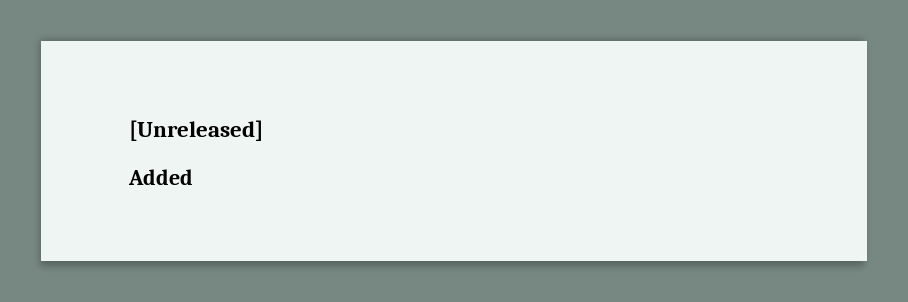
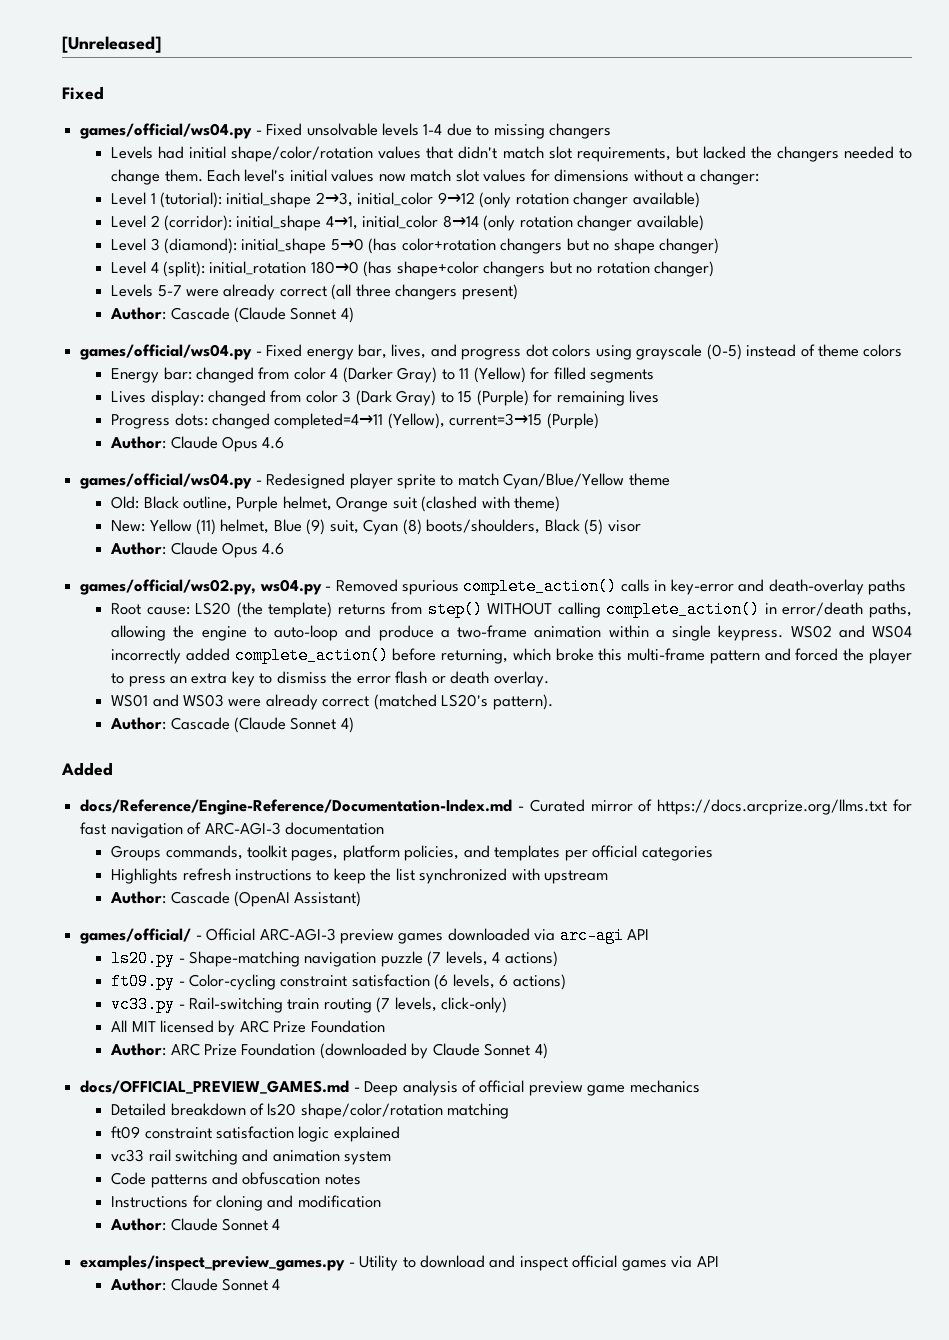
  [Unreleased]
+ Fixed
+ games/official/ws04.py - Fixed unsolvable levels 1-4 due to missing changers
+ Levels had initial shape/color/rotation values that didn't match slot requirements, but lacked the changers needed to change them. Each level's initial values now match slot values for dimensions without a changer:
+ Level 1 (tutorial): initial_shape 2→3, initial_color 9→12 (only rotation changer available)
+ Level 2 (corridor): initial_shape 4→1, initial_color 8→14 (only rotation changer available)
+ Level 3 (diamond): initial_shape 5→0 (has color+rotation changers but no shape changer)
+ Level 4 (split): initial_rotation 180→0 (has shape+color changers but no rotation changer)
+ Levels 5-7 were already correct (all three changers present)
+ Author: Cascade (Claude Sonnet 4)
+ games/official/ws04.py - Fixed energy bar, lives, and progress dot colors using grayscale (0-5) instead of theme colors
+ Energy bar: changed from color 4 (Darker Gray) to 11 (Yellow) for filled segments
+ Lives display: changed from color 3 (Dark Gray) to 15 (Purple) for remaining lives
+ Progress dots: changed completed=4→11 (Yellow), current=3→15 (Purple)
+ Author: Claude Opus 4.6
+ games/official/ws04.py - Redesigned player sprite to match Cyan/Blue/Yellow theme
+ Old: Black outline, Purple helmet, Orange suit (clashed with theme)
+ New: Yellow (11) helmet, Blue (9) suit, Cyan (8) boots/shoulders, Black (5) visor
+ Author: Claude Opus 4.6
+ games/official/ws02.py, ws04.py - Removed spurious complete_action() calls in key-error and death-overlay paths
+ Root cause: LS20 (the template) returns from step() WITHOUT calling complete_action() in error/death paths, allowing the engine to auto-loop and produce a two-frame animation within a single keypress. WS02 and WS04 incorrectly added complete_action() before returning, which broke this multi-frame pattern and forced the player to press an extra key to dismiss the error flash or death overlay.
+ WS01 and WS03 were already correct (matched LS20's pattern).
+ Author: Cascade (Claude Sonnet 4)
  Added
+ docs/Reference/Engine-Reference/Documentation-Index.md - Curated mirror of https://docs.arcprize.org/llms.txt for fast navigation of ARC-AGI-3 documentation
+ Groups commands, toolkit pages, platform policies, and templates per official categories
+ Highlights refresh instructions to keep the list synchronized with upstream
+ Author: Cascade (OpenAI Assistant)
+ games/official/ - Official ARC-AGI-3 preview games downloaded via arc-agi API
+ ls20.py - Shape-matching navigation puzzle (7 levels, 4 actions)
+ ft09.py - Color-cycling constraint satisfaction (6 levels, 6 actions)
+ vc33.py - Rail-switching train routing (7 levels, click-only)
+ All MIT licensed by ARC Prize Foundation
+ Author: ARC Prize Foundation (downloaded by Claude Sonnet 4)
+ docs/OFFICIAL_PREVIEW_GAMES.md - Deep analysis of official preview game mechanics
+ Detailed breakdown of ls20 shape/color/rotation matching
+ ft09 constraint satisfaction logic explained
+ vc33 rail switching and animation system
+ Code patterns and obfuscation notes
+ Instructions for cloning and modification
+ Author: Claude Sonnet 4
+ examples/inspect_preview_games.py - Utility to download and inspect official games via API
+ Author: Claude Sonnet 4

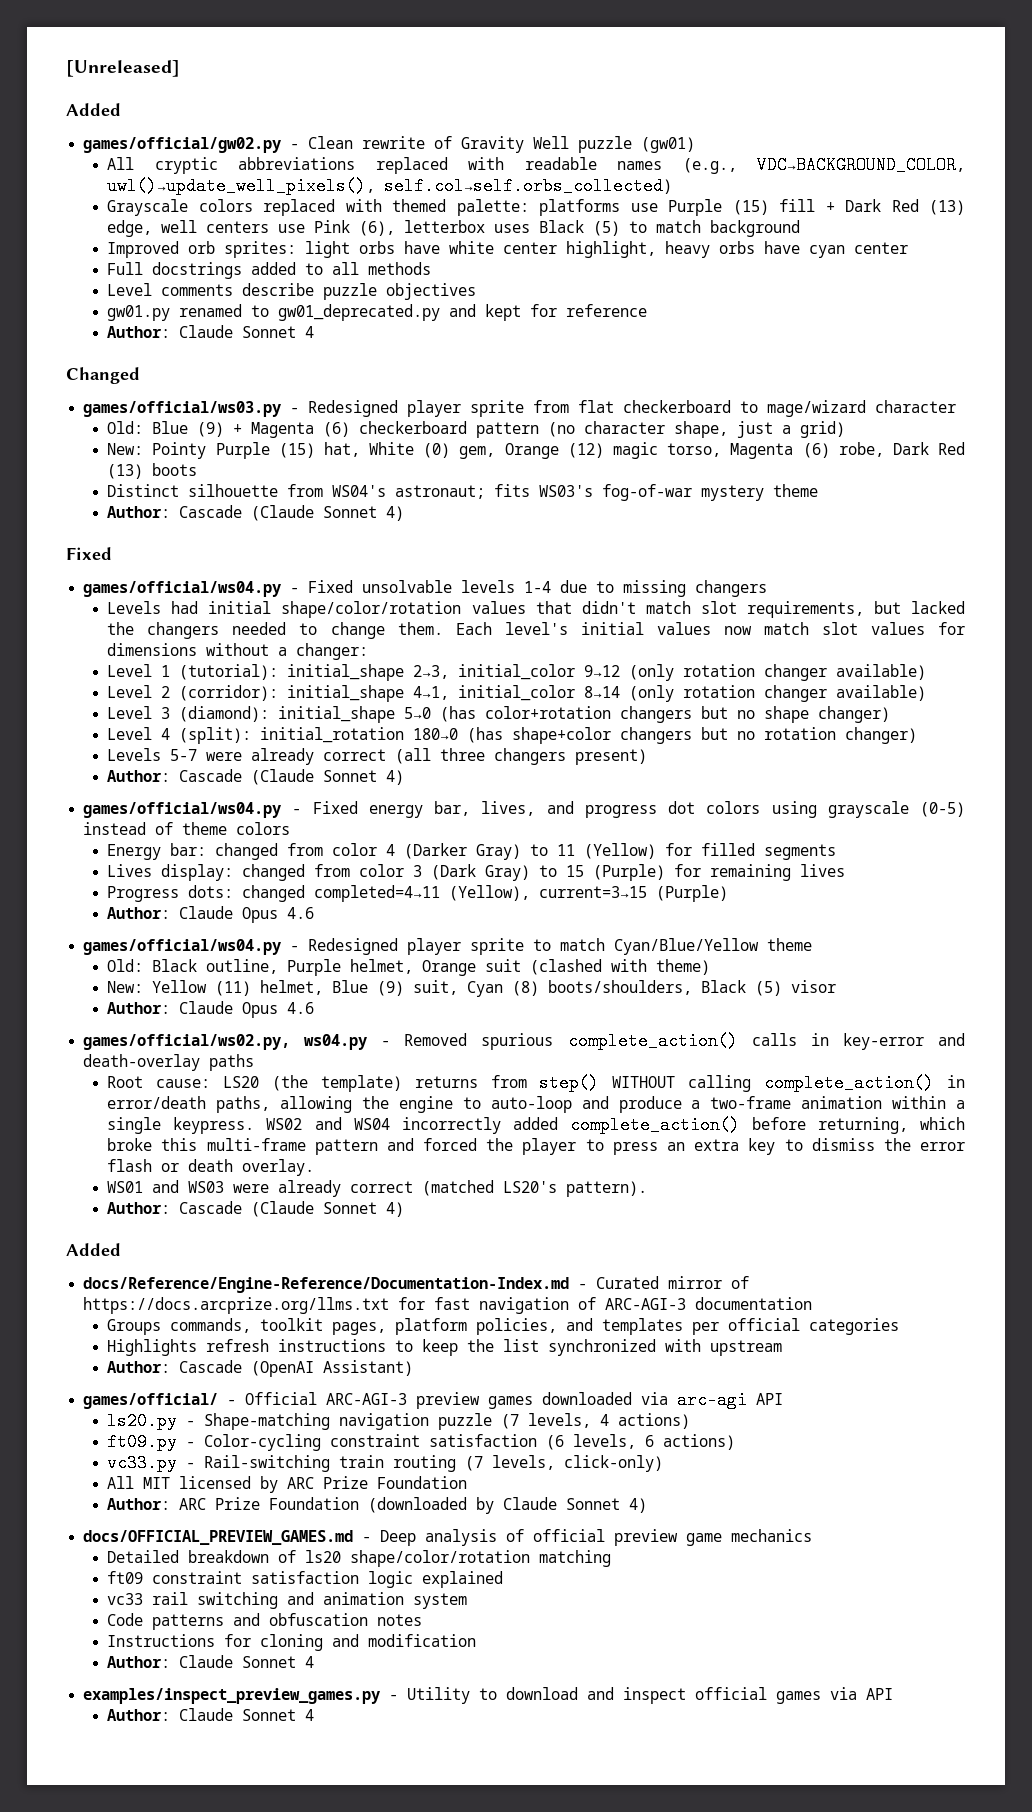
  [Unreleased]
+ Added
+ games/official/gw02.py - Clean rewrite of Gravity Well puzzle (gw01)
+ All cryptic abbreviations replaced with readable names (e.g., VDC→BACKGROUND_COLOR, uwl()→update_well_pixels(), self.col→self.orbs_collected)
+ Grayscale colors replaced with themed palette: platforms use Purple (15) fill + Dark Red (13) edge, well centers use Pink (6), letterbox uses Black (5) to match background
+ Improved orb sprites: light orbs have white center highlight, heavy orbs have cyan center
+ Full docstrings added to all methods
+ Level comments describe puzzle objectives
+ gw01.py renamed to gw01_deprecated.py and kept for reference
+ Author: Claude Sonnet 4
+ Changed
+ games/official/ws03.py - Redesigned player sprite from flat checkerboard to mage/wizard character
+ Old: Blue (9) + Magenta (6) checkerboard pattern (no character shape, just a grid)
+ New: Pointy Purple (15) hat, White (0) gem, Orange (12) magic torso, Magenta (6) robe, Dark Red (13) boots
+ Distinct silhouette from WS04's astronaut; fits WS03's fog-of-war mystery theme
+ Author: Cascade (Claude Sonnet 4)

